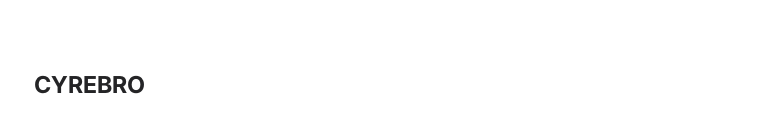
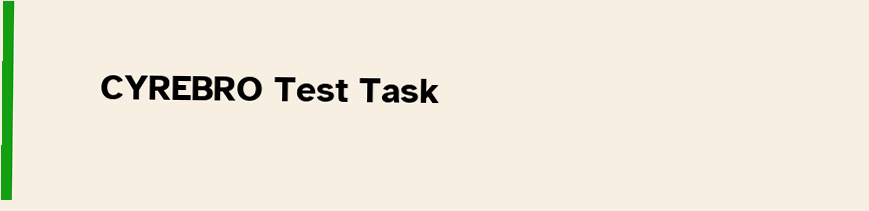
- CYREBRO
+ CYREBRO Test Task

